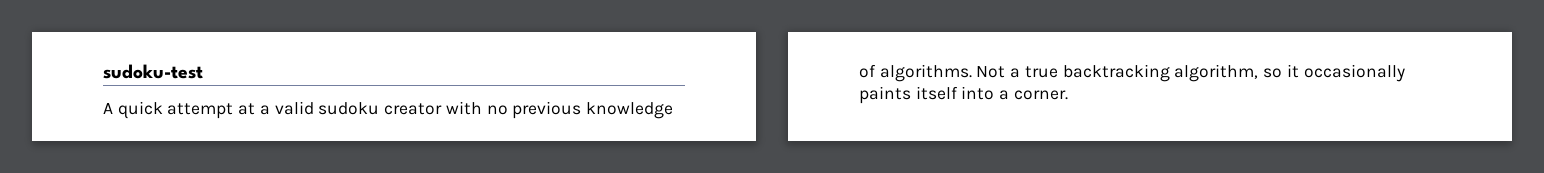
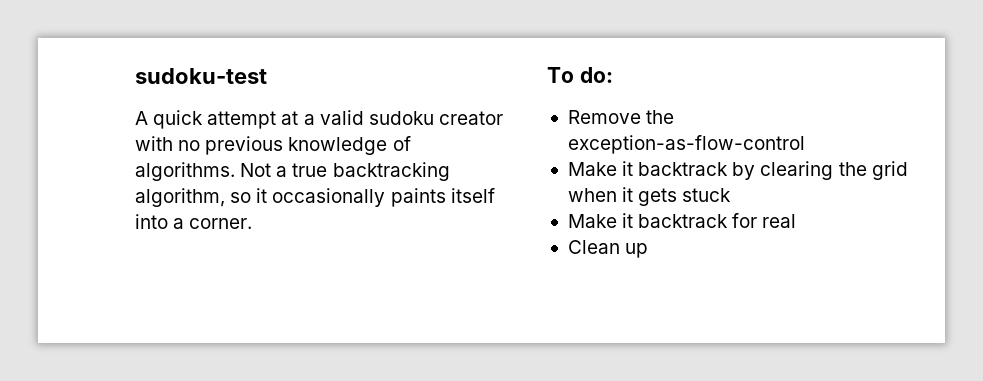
+ To do:
+ Remove the exception-as-flow-control
+ Make it backtrack by clearing the grid when it gets stuck
+ Make it backtrack for real
+ Clean up

